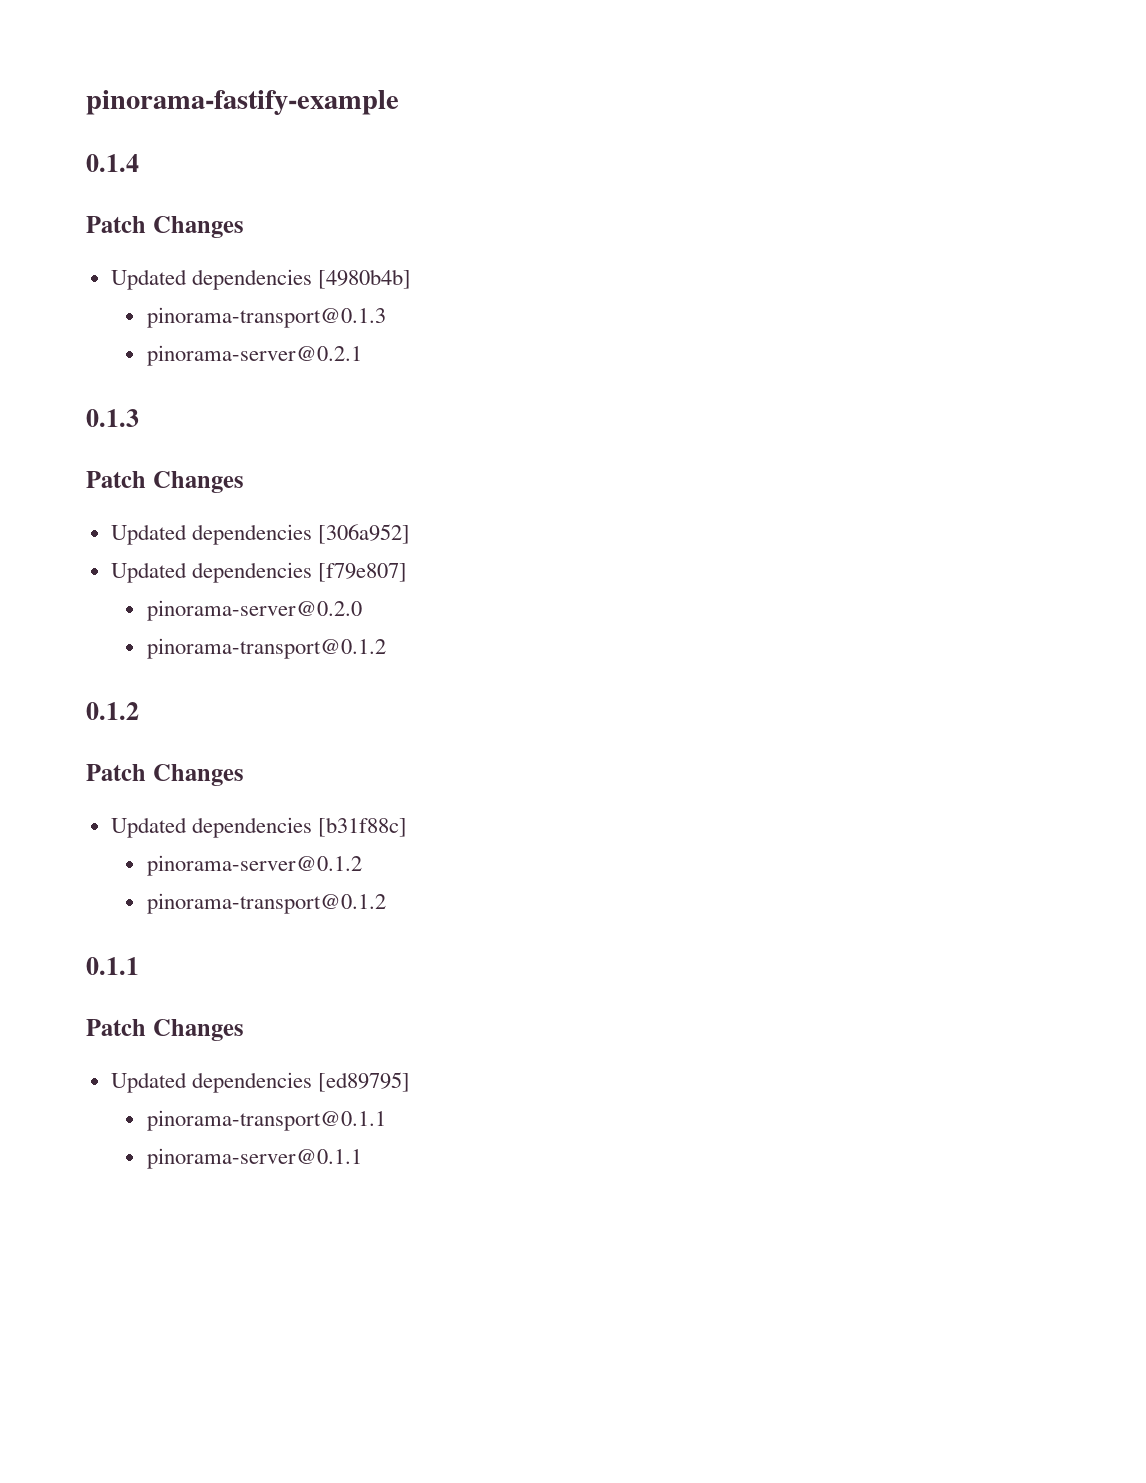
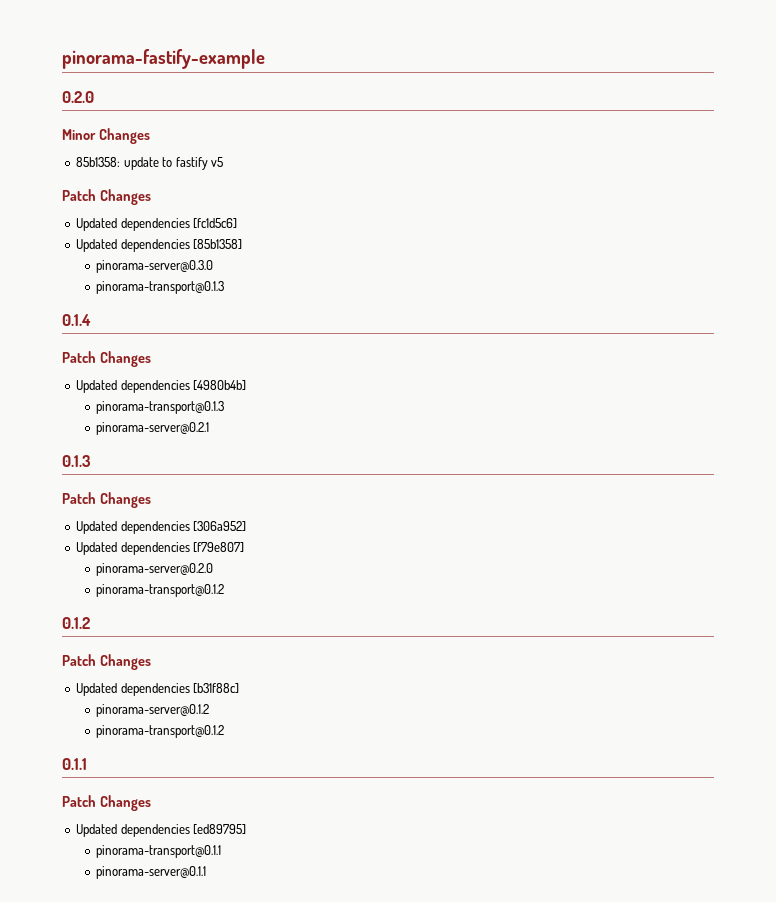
+ 0.2.0
+ Minor Changes
+ 85b1358: update to fastify v5
+ Patch Changes
+ Updated dependencies [fc1d5c6]
+ Updated dependencies [85b1358]
+ pinorama-server@0.3.0
+ pinorama-transport@0.1.3

